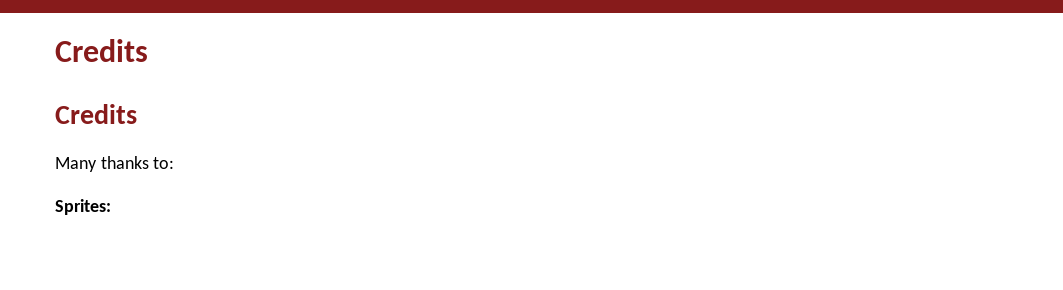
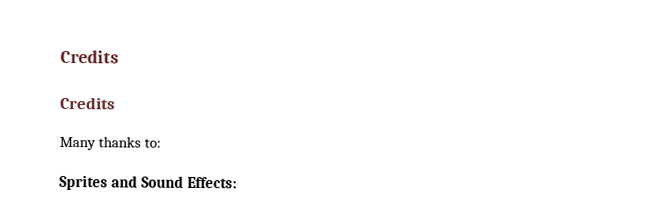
- Sprites:
+ Sprites and Sound Effects:

